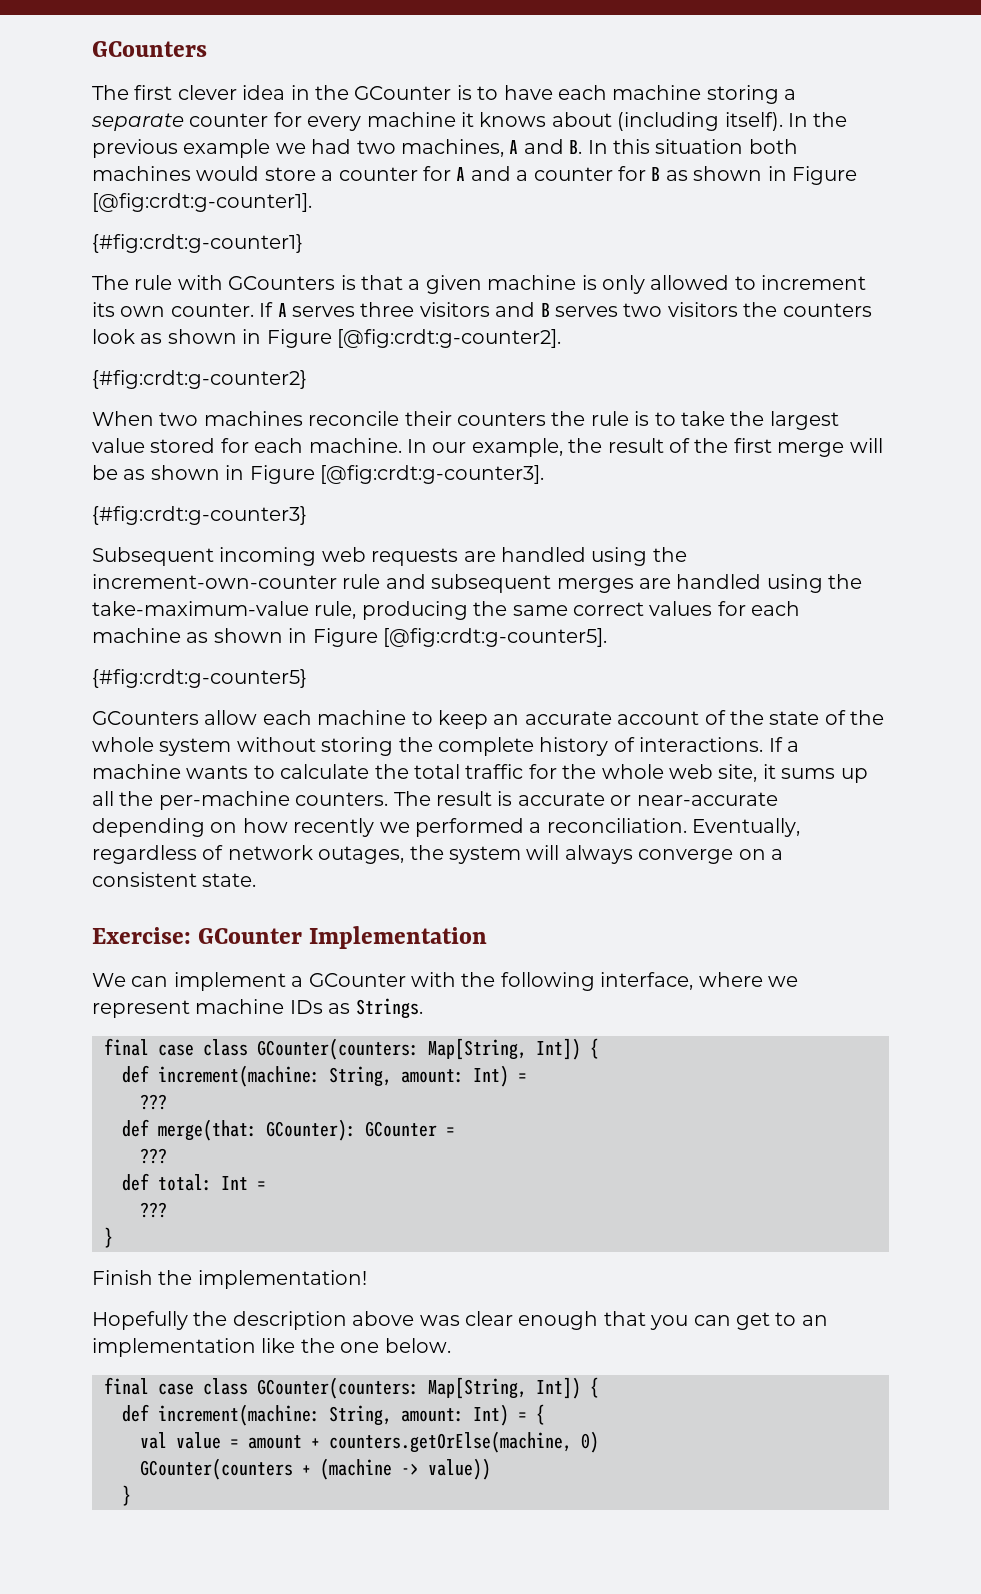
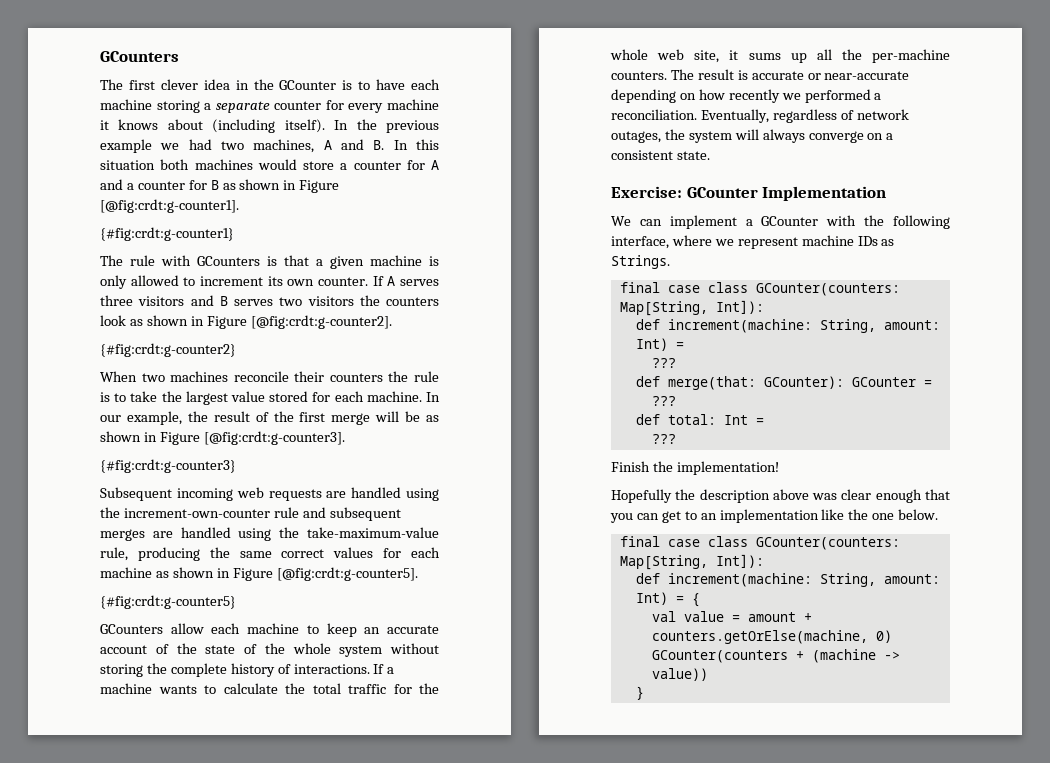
  We can implement a GCounter with the following interface, where we represent machine IDs as Strings.
- final case class GCounter(counters: Map[String, Int]) {
+ final case class GCounter(counters: Map[String, Int]):
  def total: Int =
  ???
- }
  Hopefully the description above was clear enough that you can get to an implementation like the one below.
- final case class GCounter(counters: Map[String, Int]) {
+ final case class GCounter(counters: Map[String, Int]):

